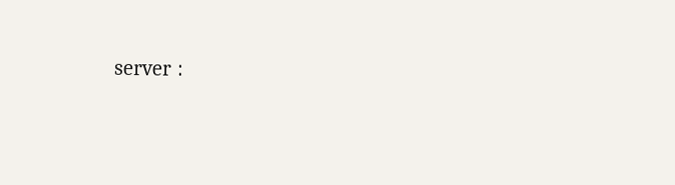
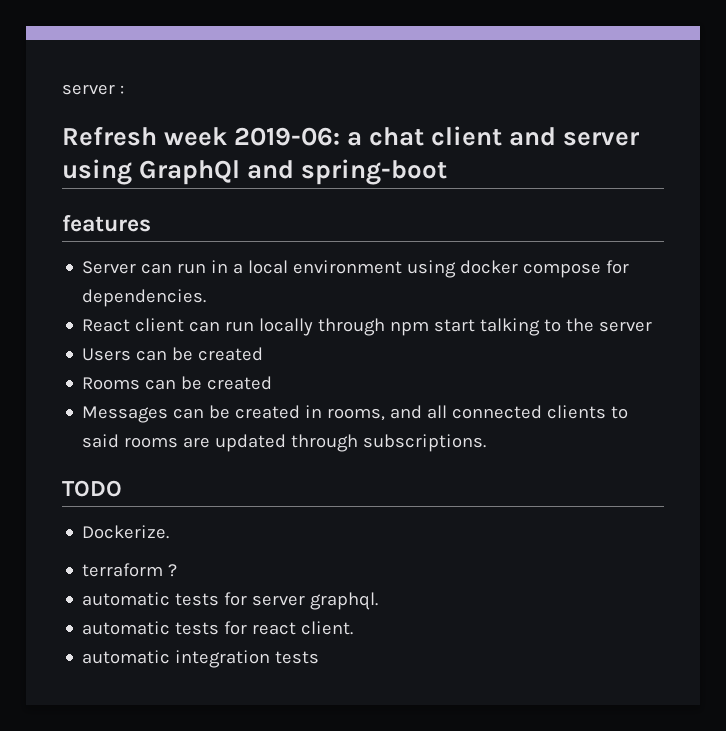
+ Refresh week 2019-06: a chat client and server using GraphQl and spring-boot
+ features
+ Server can run in a local environment using docker compose for dependencies.
+ React client can run locally through npm start talking to the server
+ Users can be created
+ Rooms can be created
+ Messages can be created in rooms, and all connected clients to said rooms are updated through subscriptions.
+ TODO
+ Dockerize.
+ terraform ?
+ automatic tests for server graphql.
+ automatic tests for react client.
+ automatic integration tests

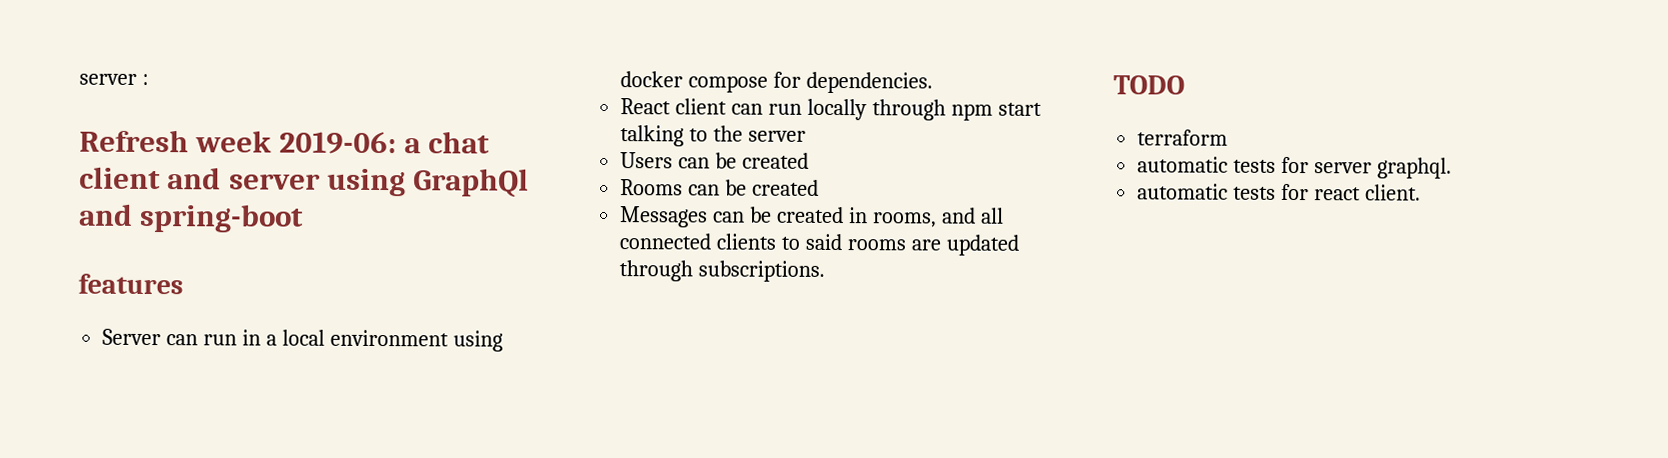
- Dockerize.
- terraform ?
+ terraform
- automatic integration tests

